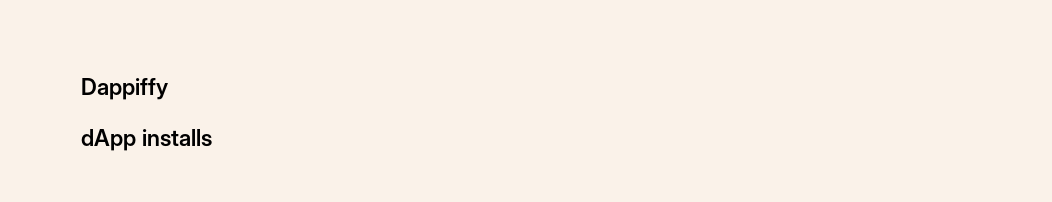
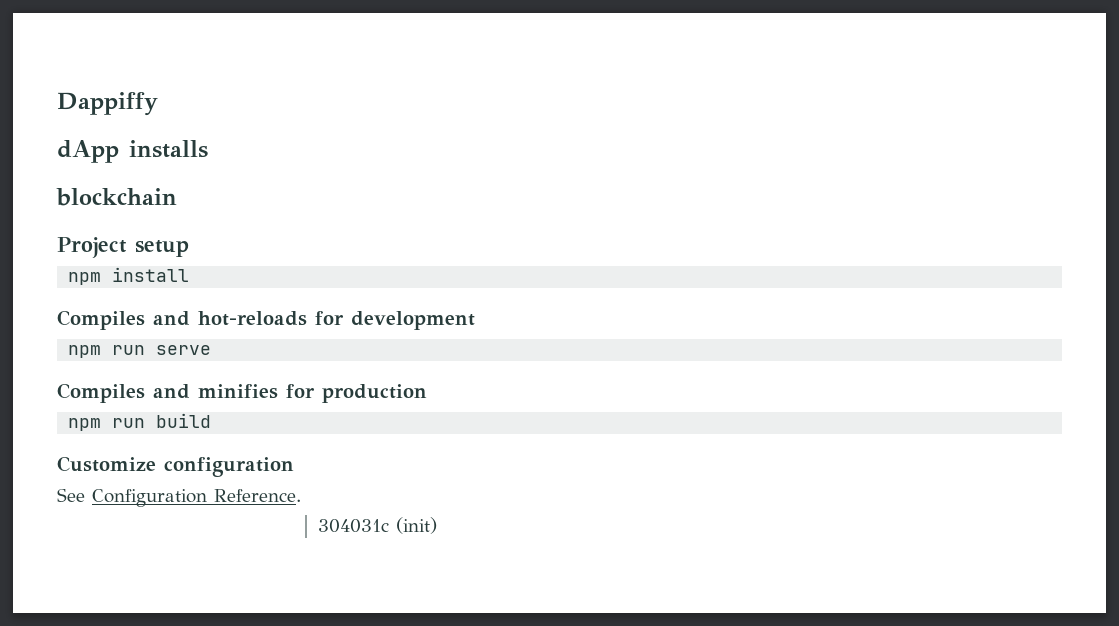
+ blockchain
+ Project setup
+ npm install
+ Compiles and hot-reloads for development
+ npm run serve
+ Compiles and minifies for production
+ npm run build
+ Customize configuration
+ See Configuration Reference.
+ 304031c (init)

